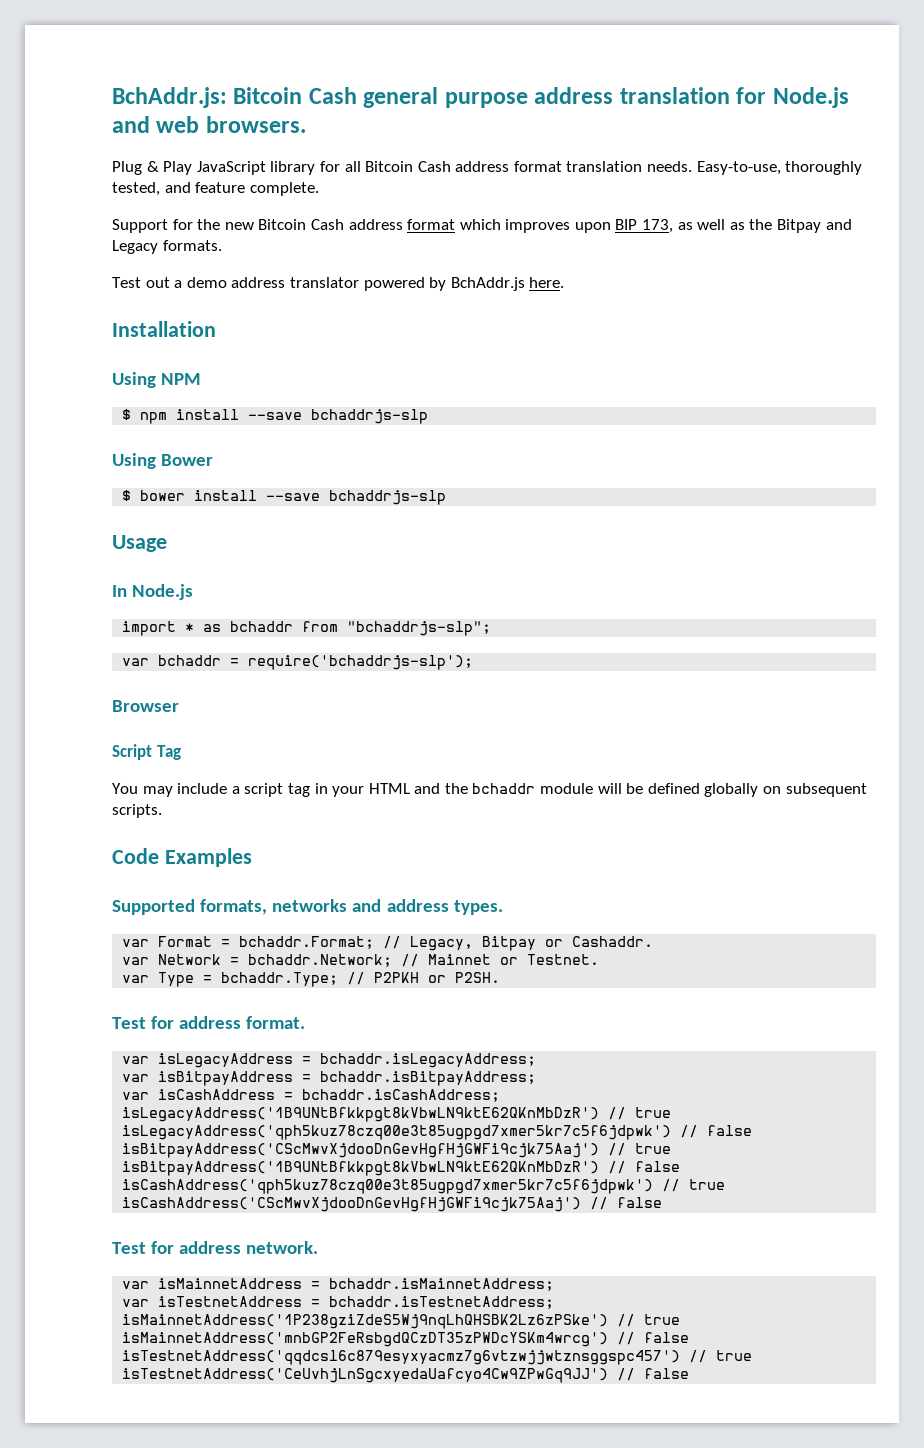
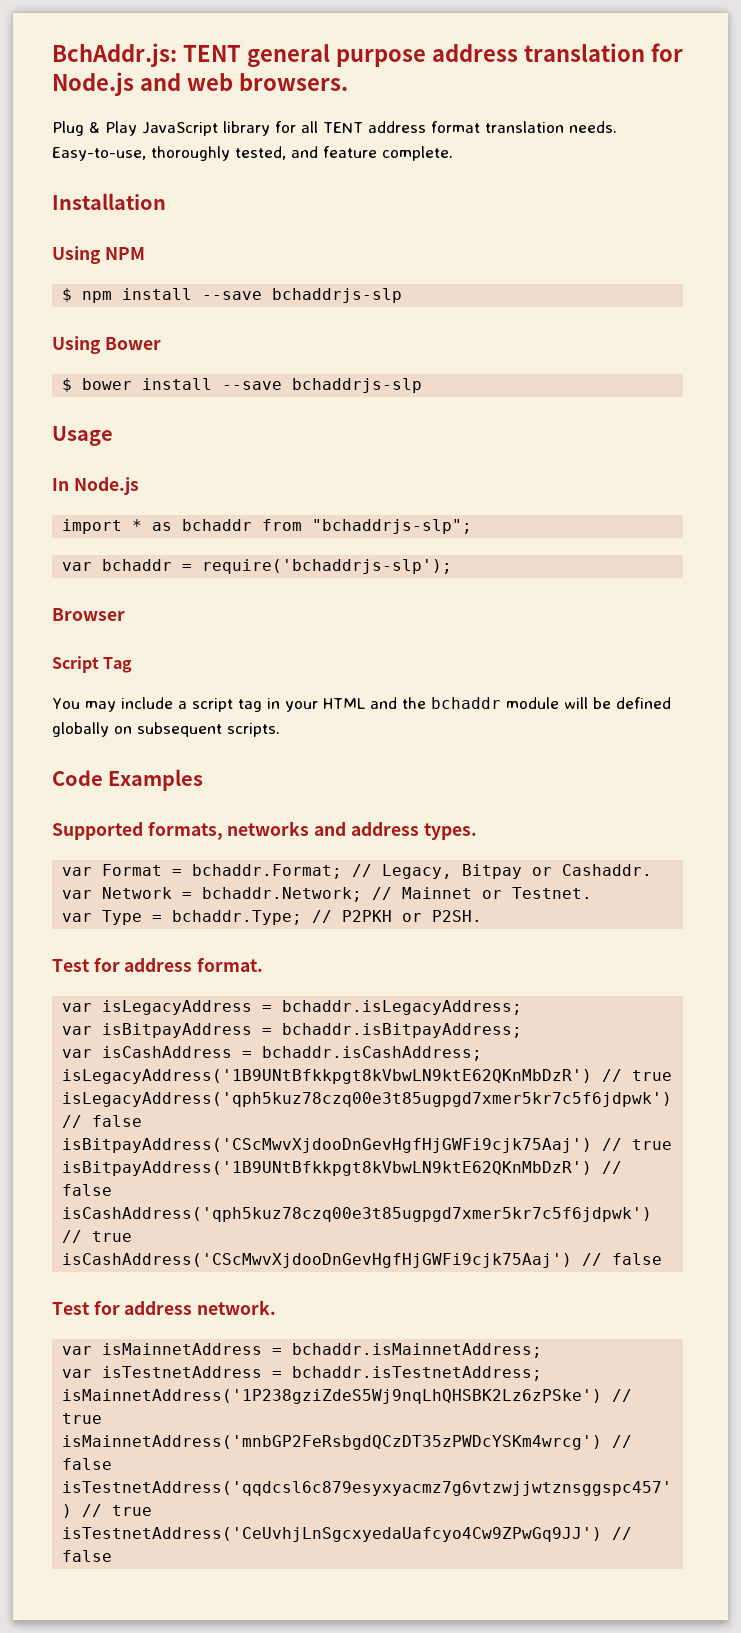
- BchAddr.js: Bitcoin Cash general purpose address translation for Node.js and web browsers.
+ BchAddr.js: TENT general purpose address translation for Node.js and web browsers.
- Plug & Play JavaScript library for all Bitcoin Cash address format translation needs.
+ Plug & Play JavaScript library for all TENT address format translation needs.
- Support for the new Bitcoin Cash address format which improves upon BIP 173, as well as the Bitpay and Legacy formats.
- Test out a demo address translator powered by BchAddr.js here.

